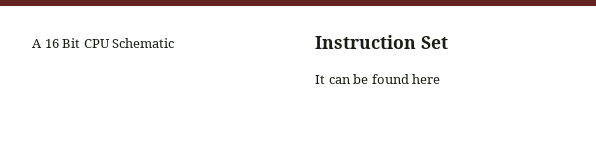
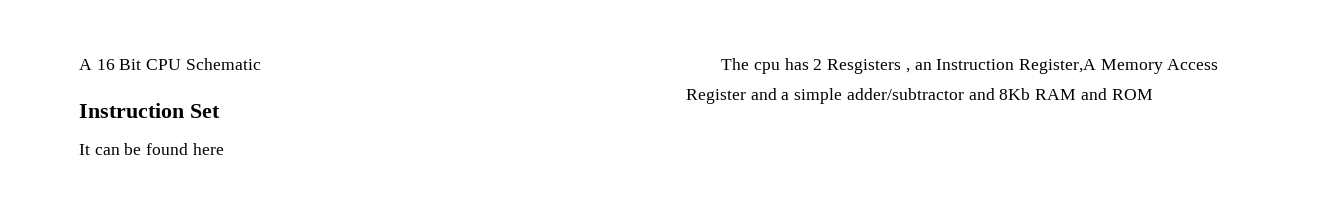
+ The cpu has 2 Resgisters , an Instruction Register,A Memory Access Register and a simple adder/subtractor and 8Kb RAM and ROM

